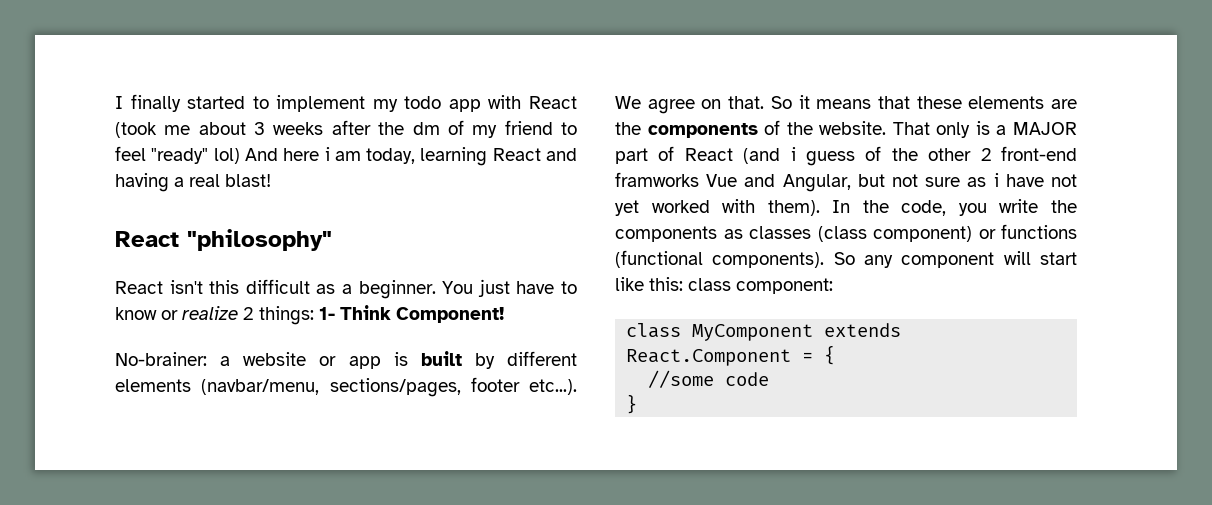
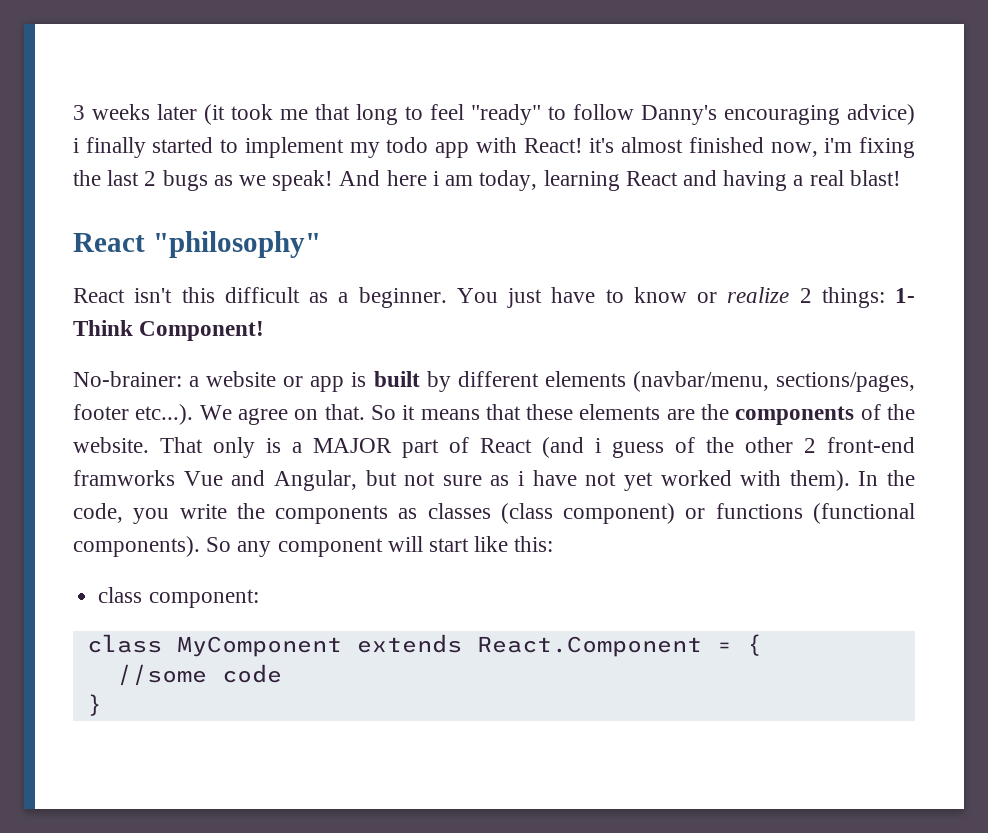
- I finally started to implement my todo app with React (took me about 3 weeks after the dm of my friend to feel "ready" lol) And here i am today, learning React and having a real blast!
+ 3 weeks later (it took me that long to feel "ready" to follow Danny's encouraging advice) i finally started to implement my todo app with React! it's almost finished now, i'm fixing the last 2 bugs as we speak! And here i am today, learning React and having a real blast!
- So any component will start like this: class component:
+ So any component will start like this:
+ class component:

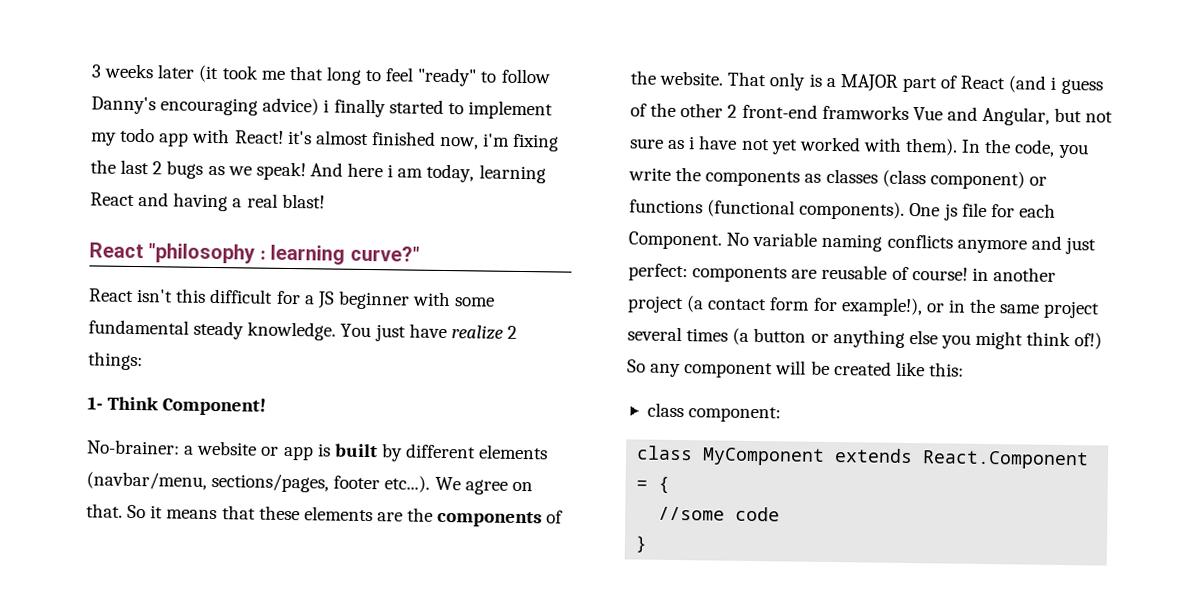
- React "philosophy"
+ React "philosophy : learning curve?"
- React isn't this difficult as a beginner. You just have to know or realize 2 things: 1- Think Component!
+ React isn't this difficult for a JS beginner with some fundamental steady knowledge. You just have realize 2 things:
+ 1- Think Component!
+ One js file for each Component. No variable naming conflicts anymore and just perfect: components are reusable of course! in another project (a contact form for example!), or in the same project several times (a button or anything else you might think of!)
- So any component will start like this:
+ So any component will be created like this:

